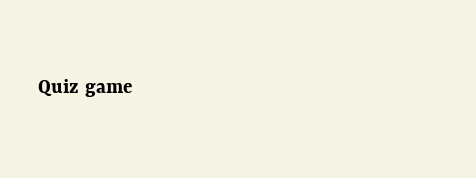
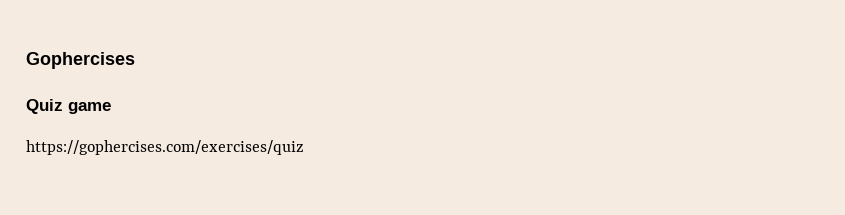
+ Gophercises
+ https://gophercises.com/exercises/quiz

